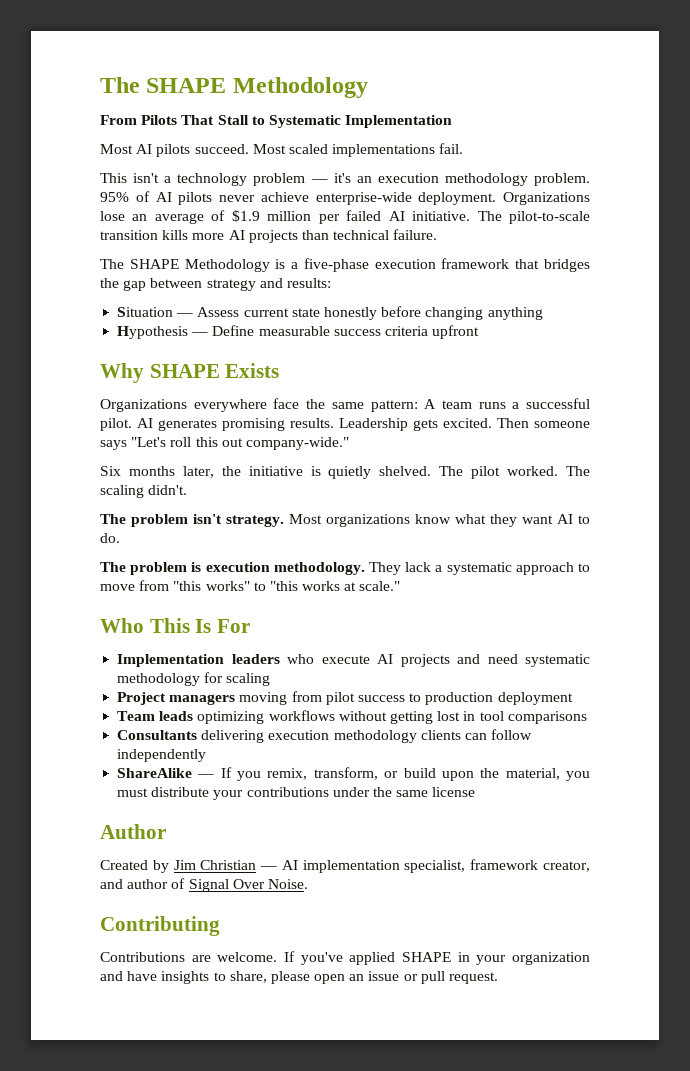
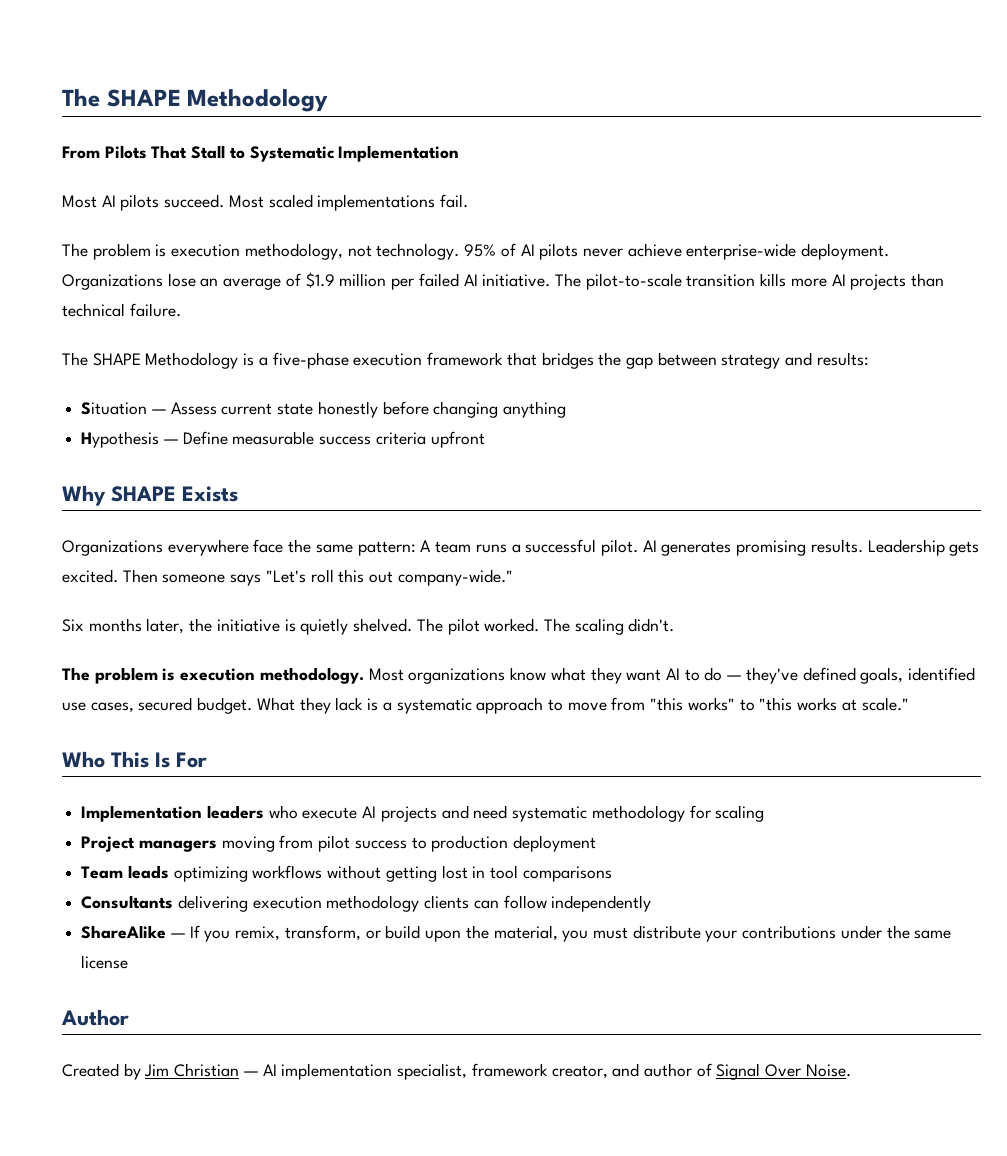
- This isn't a technology problem — it's an execution methodology problem.
+ The problem is execution methodology, not technology.
- The problem isn't strategy.
+ The problem is execution methodology.
- Most organizations know what they want AI to do.
- The problem is execution methodology. They lack a systematic approach to move from "this works" to "this works at scale."
+ Most organizations know what they want AI to do — they've defined goals, identified use cases, secured budget. What they lack is a systematic approach to move from "this works" to "this works at scale."
- Contributing
- Contributions are welcome. If you've applied SHAPE in your organization and have insights to share, please open an issue or pull request.

